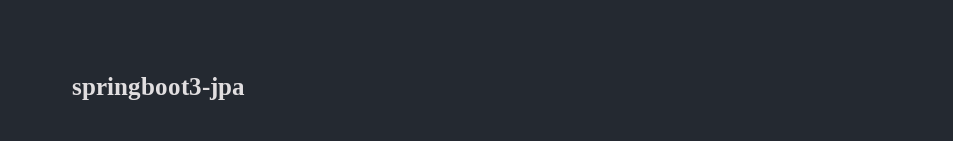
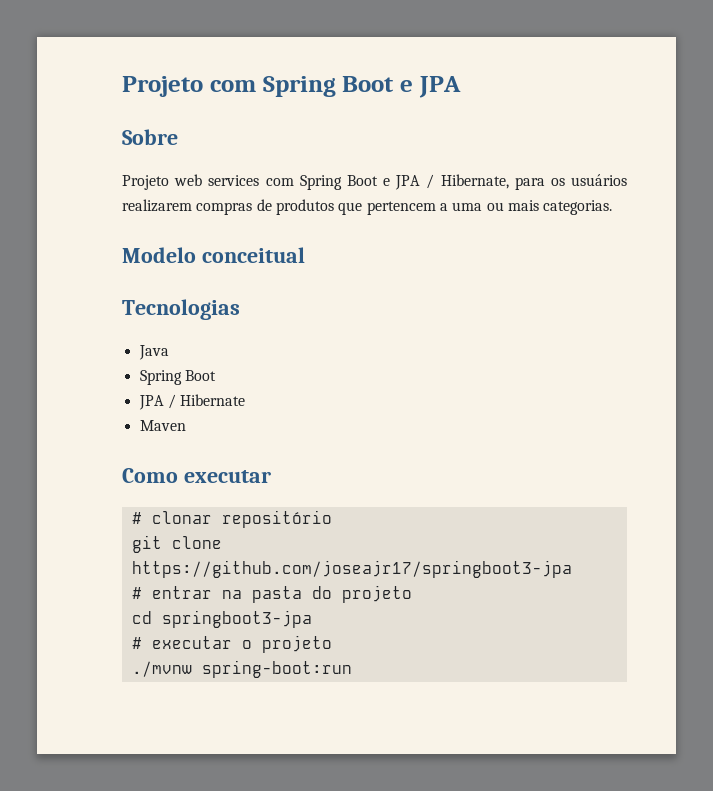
- springboot3-jpa
+ Projeto com Spring Boot e JPA
+ Sobre
+ Projeto web services com Spring Boot e JPA / Hibernate, para os usuários realizarem compras de produtos que pertencem a uma ou mais categorias.
+ Modelo conceitual
+ Tecnologias
+ Java
+ Spring Boot
+ JPA / Hibernate
+ Maven
+ Como executar
+ # clonar repositório
+ git clone https://github.com/joseajr17/springboot3-jpa
+ # entrar na pasta do projeto
+ cd springboot3-jpa
+ # executar o projeto
+ ./mvnw spring-boot:run

